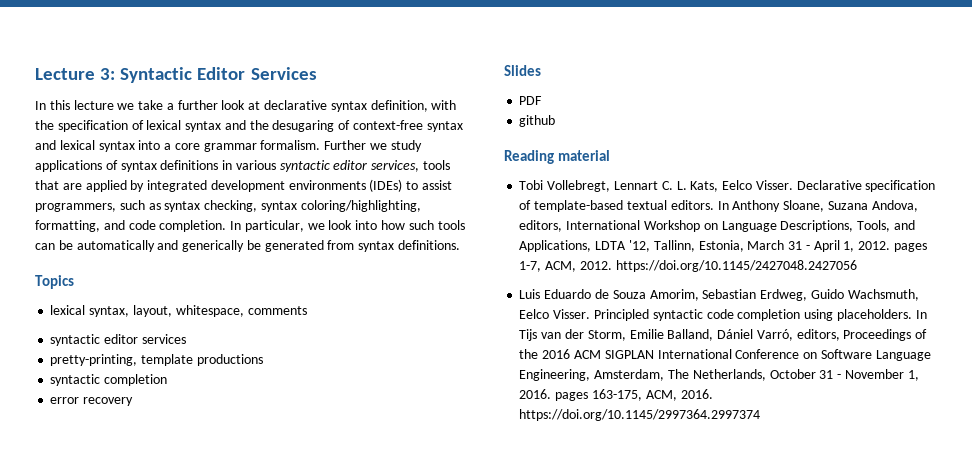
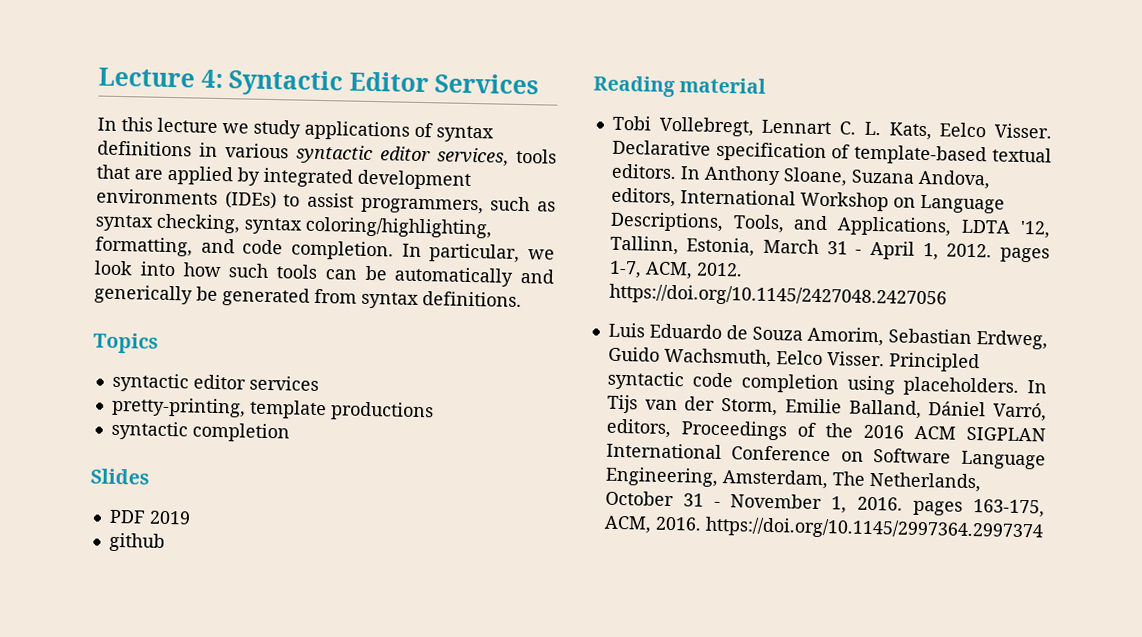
- Lecture 3: Syntactic Editor Services
+ Lecture 4: Syntactic Editor Services
- In this lecture we take a further look at declarative syntax definition, with the specification of lexical syntax and the desugaring of context-free syntax and lexical syntax into a core grammar formalism. Further we study applications of syntax definitions in various syntactic editor services, tools that are applied by integrated development environments (IDEs) to assist programmers, such as syntax checking, syntax coloring/highlighting, formatting, and code completion.
+ In this lecture we study applications of syntax definitions in various syntactic editor services, tools that are applied by integrated development environments (IDEs) to assist programmers, such as syntax checking, syntax coloring/highlighting, formatting, and code completion.
- lexical syntax, layout, whitespace, comments
- error recovery
- PDF
+ PDF 2019

